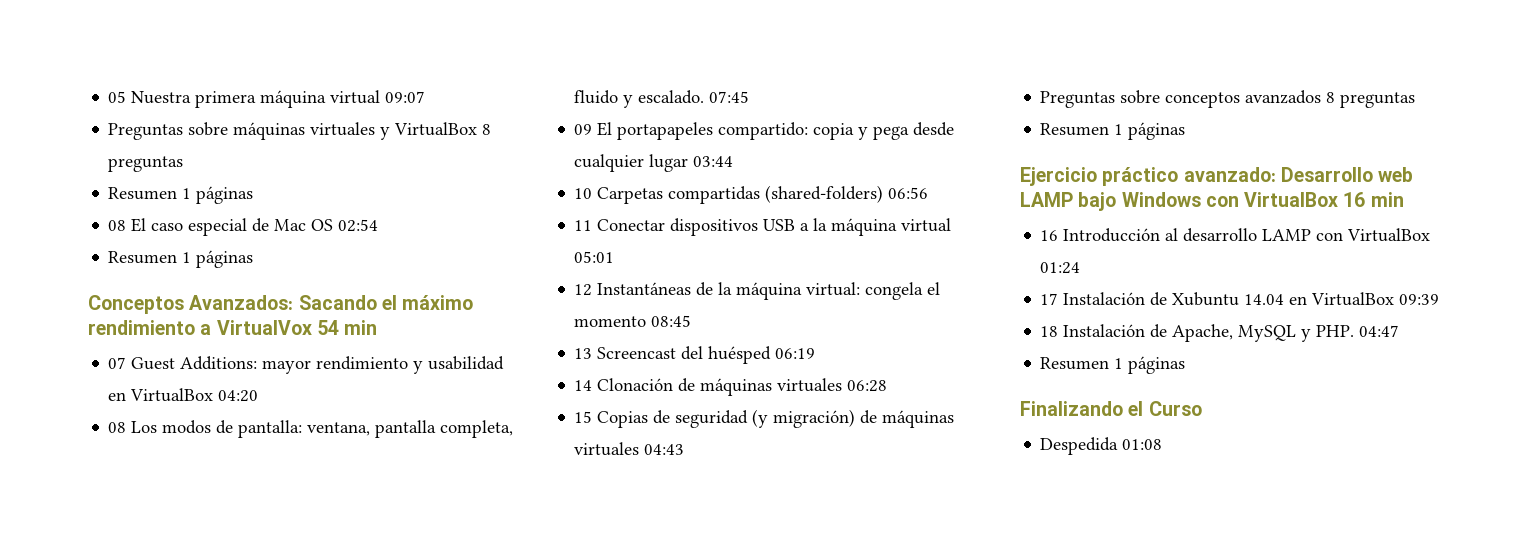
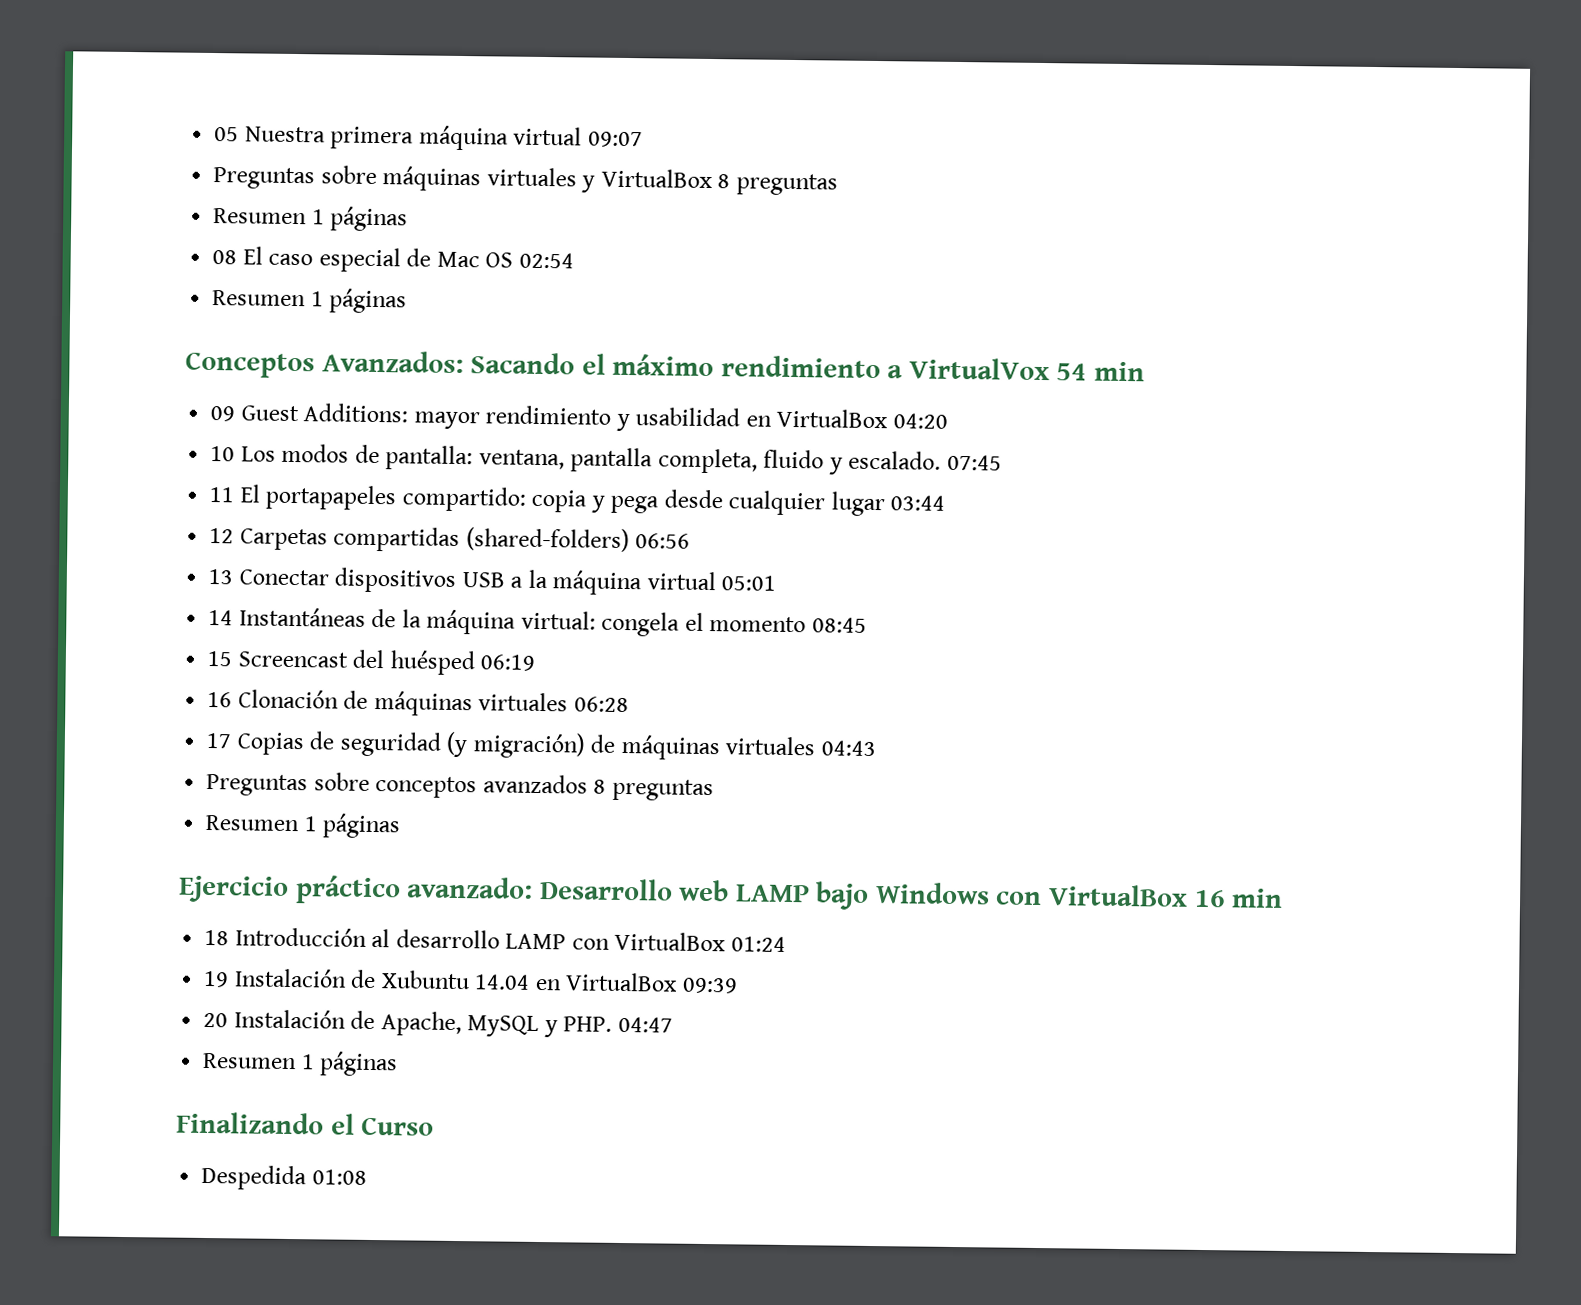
- 07 Guest Additions: mayor rendimiento y usabilidad en VirtualBox 04:20
+ 09 Guest Additions: mayor rendimiento y usabilidad en VirtualBox 04:20
- 08 Los modos de pantalla: ventana, pantalla completa, fluido y escalado.
+ 10 Los modos de pantalla: ventana, pantalla completa, fluido y escalado.
- 09 El portapapeles compartido: copia y pega desde cualquier lugar 03:44
+ 11 El portapapeles compartido: copia y pega desde cualquier lugar 03:44
- 10 Carpetas compartidas (shared-folders) 06:56
+ 12 Carpetas compartidas (shared-folders) 06:56
- 11 Conectar dispositivos USB a la máquina virtual 05:01
+ 13 Conectar dispositivos USB a la máquina virtual 05:01
- 12 Instantáneas de la máquina virtual: congela el momento 08:45
+ 14 Instantáneas de la máquina virtual: congela el momento 08:45
- 13 Screencast del huésped 06:19
+ 15 Screencast del huésped 06:19
- 14 Clonación de máquinas virtuales 06:28
+ 16 Clonación de máquinas virtuales 06:28
- 15 Copias de seguridad (y migración) de máquinas virtuales 04:43
+ 17 Copias de seguridad (y migración) de máquinas virtuales 04:43
- 16 Introducción al desarrollo LAMP con VirtualBox 01:24
+ 18 Introducción al desarrollo LAMP con VirtualBox 01:24
- 17 Instalación de Xubuntu 14.04 en VirtualBox 09:39
+ 19 Instalación de Xubuntu 14.04 en VirtualBox 09:39
- 18 Instalación de Apache, MySQL y PHP. 04:47
+ 20 Instalación de Apache, MySQL y PHP. 04:47

